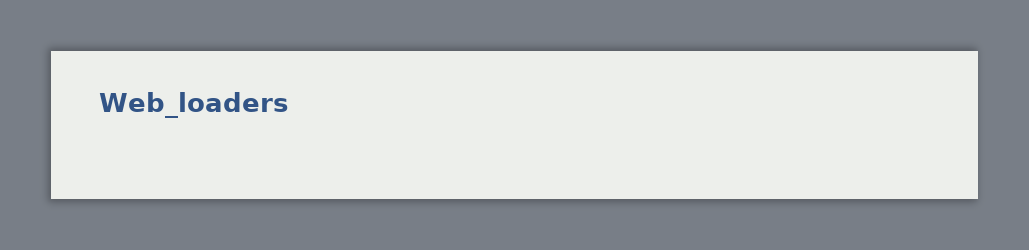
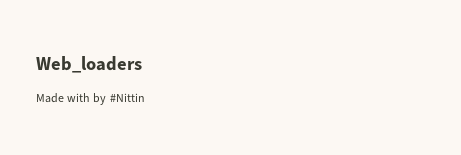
+ Made with by #Nittin

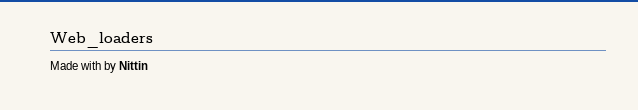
- Made with by #Nittin
+ Made with by Nittin

